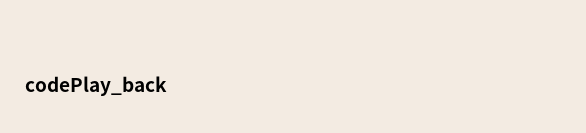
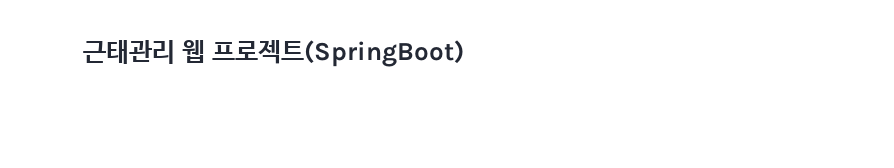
- codePlay_back
+ 근태관리 웹 프로젝트(SpringBoot)

